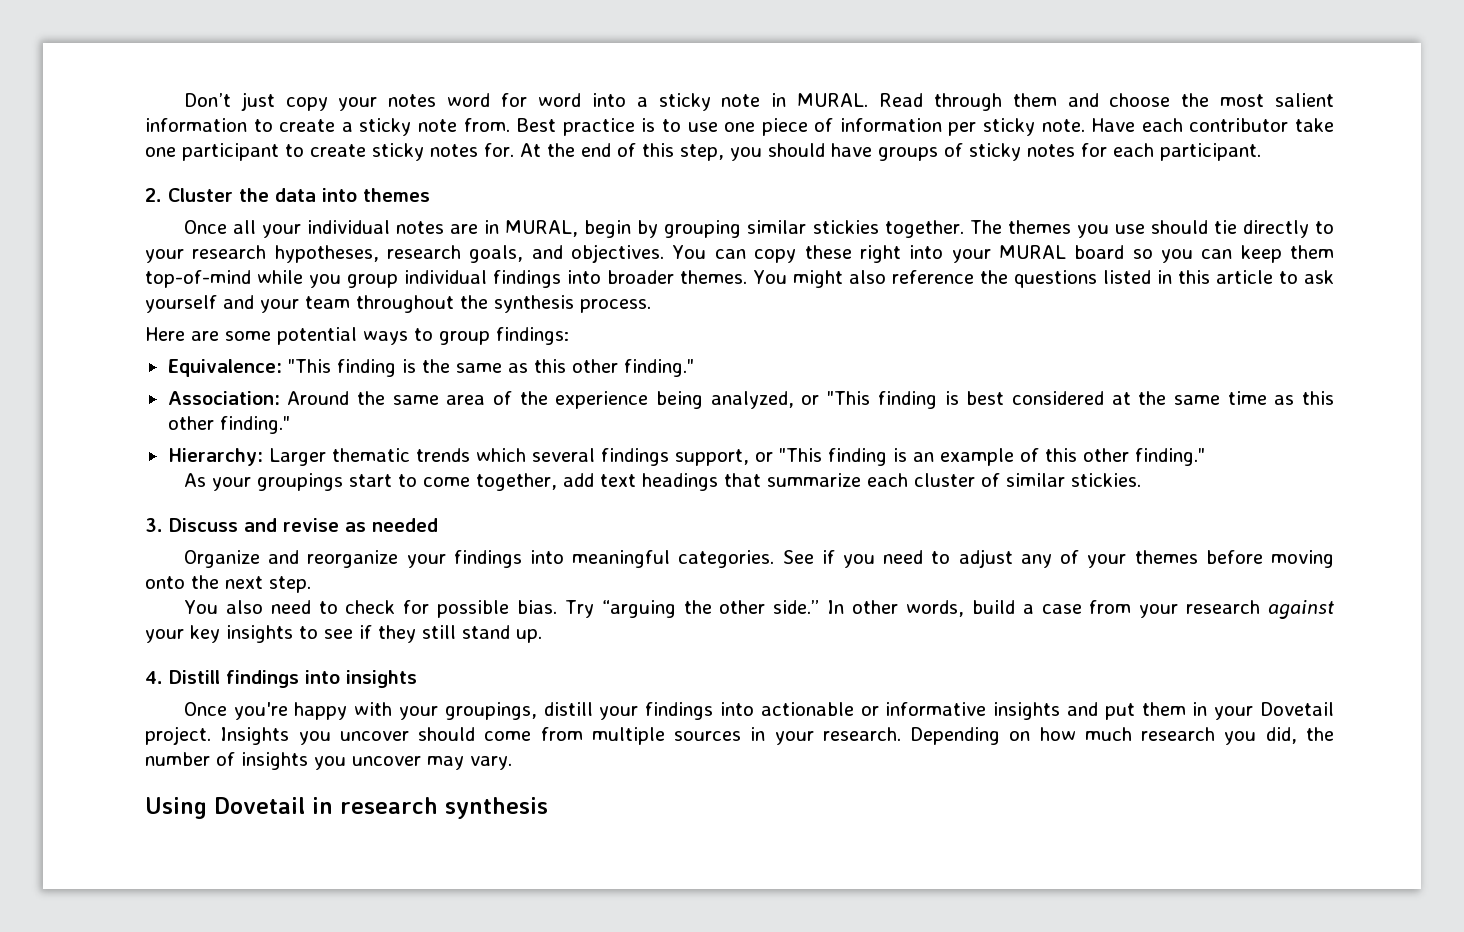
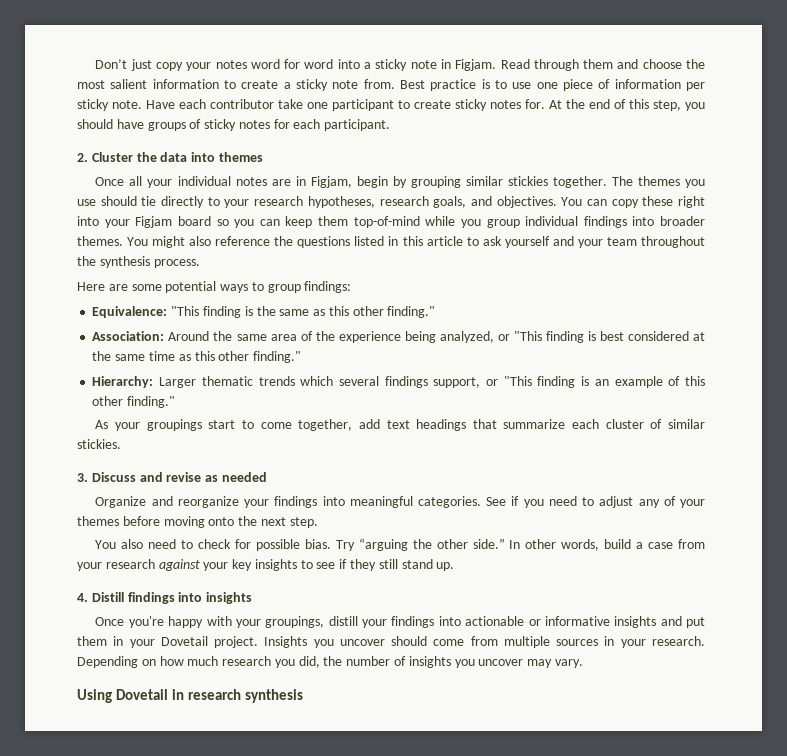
- Don’t just copy your notes word for word into a sticky note in MURAL.
+ Don’t just copy your notes word for word into a sticky note in Figjam.
- Once all your individual notes are in MURAL, begin by grouping similar stickies together.
+ Once all your individual notes are in Figjam, begin by grouping similar stickies together.
- You can copy these right into your MURAL board so you can keep them top-of-mind while you group individual findings into broader themes.
+ You can copy these right into your Figjam board so you can keep them top-of-mind while you group individual findings into broader themes.

